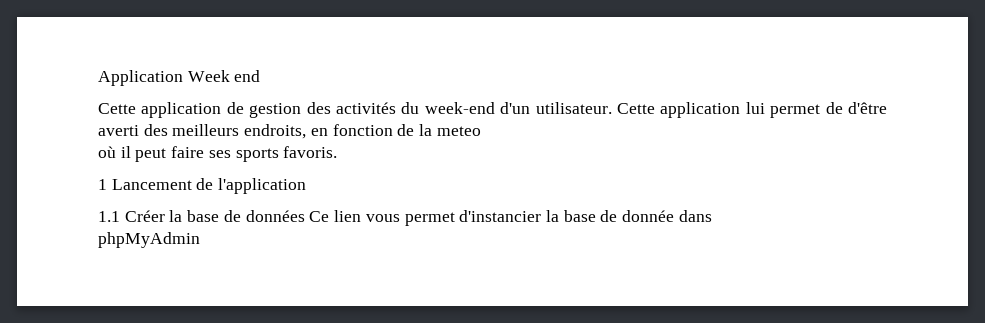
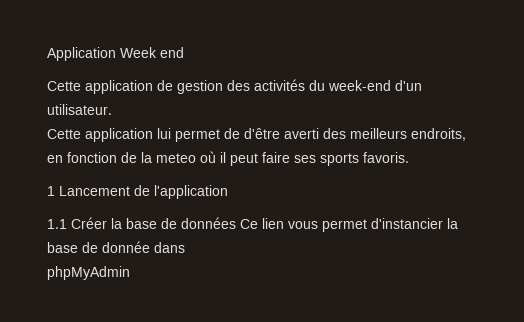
- Cette application de gestion des activités du week-end d'un utilisateur. Cette application lui permet de d'être averti des meilleurs endroits, en fonction de la meteo
- où il peut faire ses sports favoris.
+ Cette application de gestion des activités du week-end d'un utilisateur.
+ Cette application lui permet de d'être averti des meilleurs endroits, en fonction de la meteo où il peut faire ses sports favoris.

